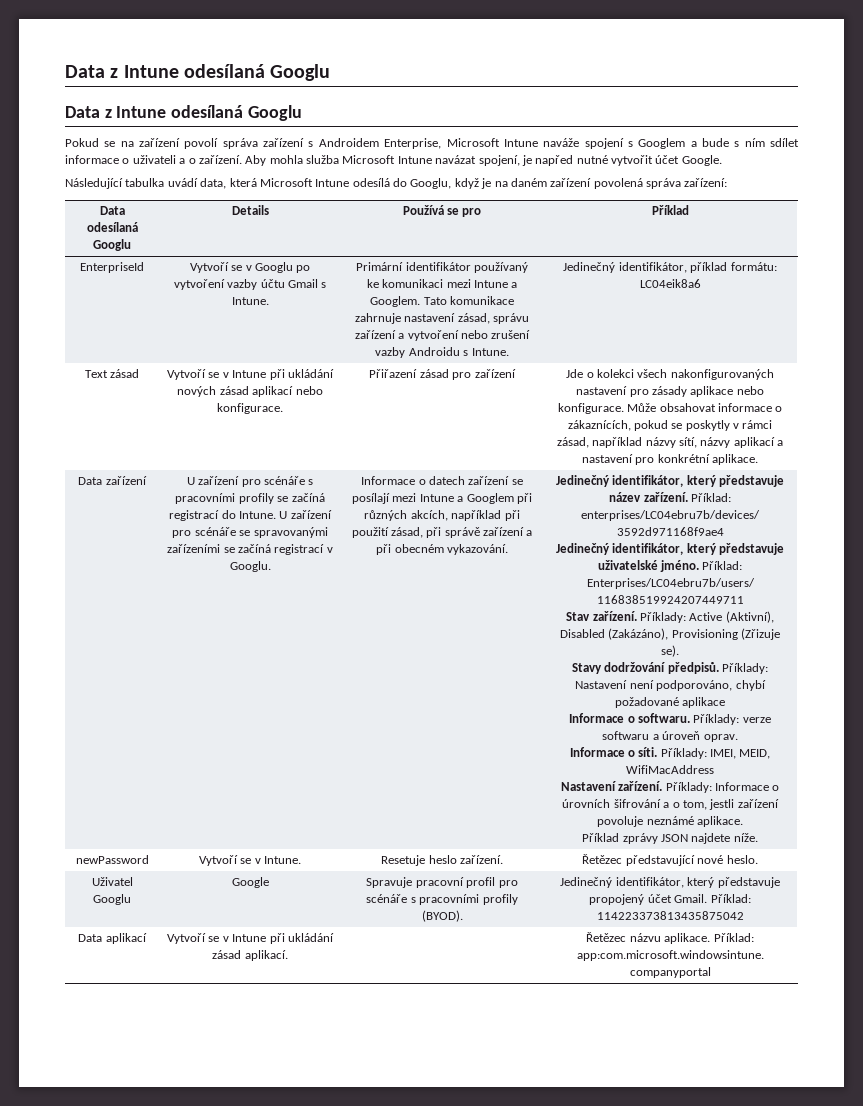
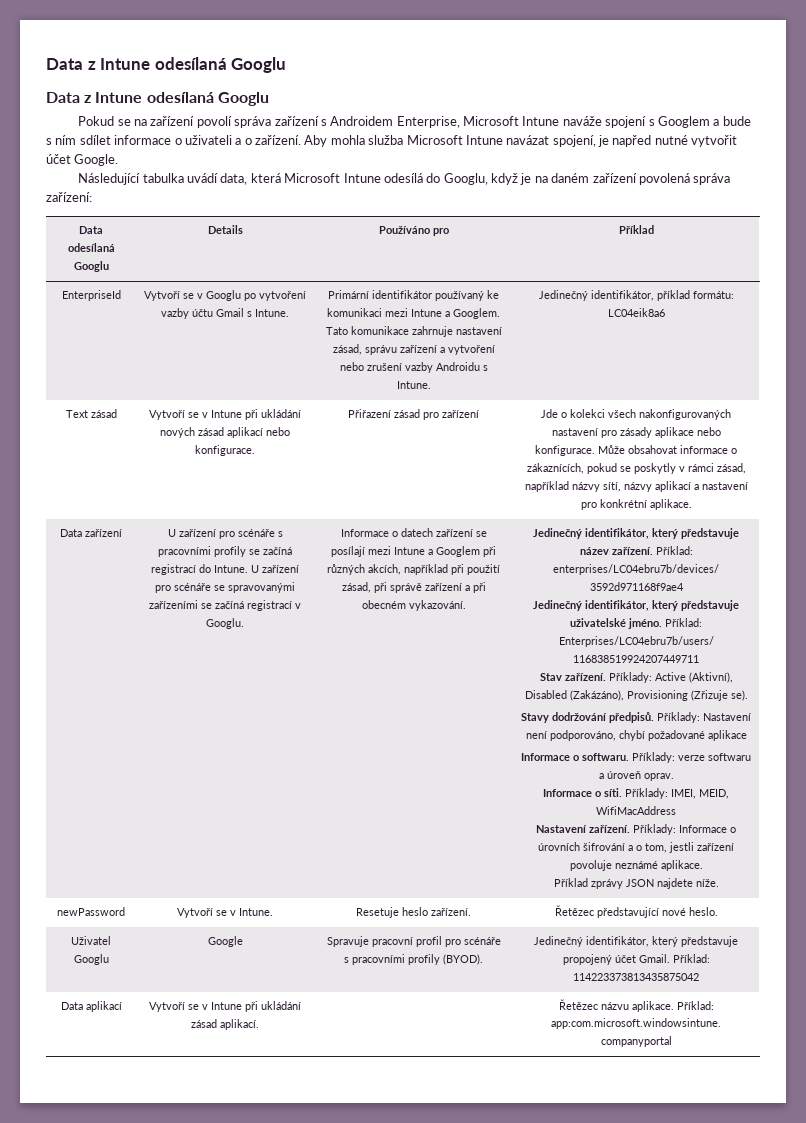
- Data odesílaná Googlu | Details | Používá se pro | Příklad
+ Data odesílaná Googlu | Details | Používáno pro | Příklad

